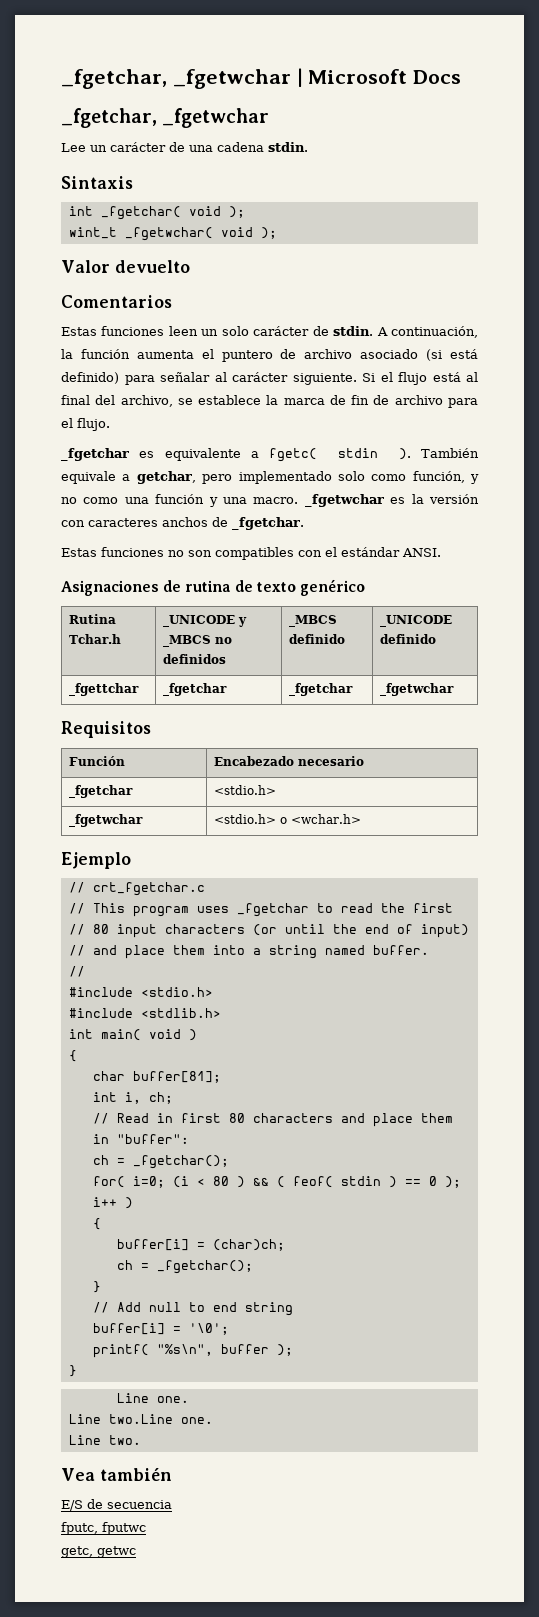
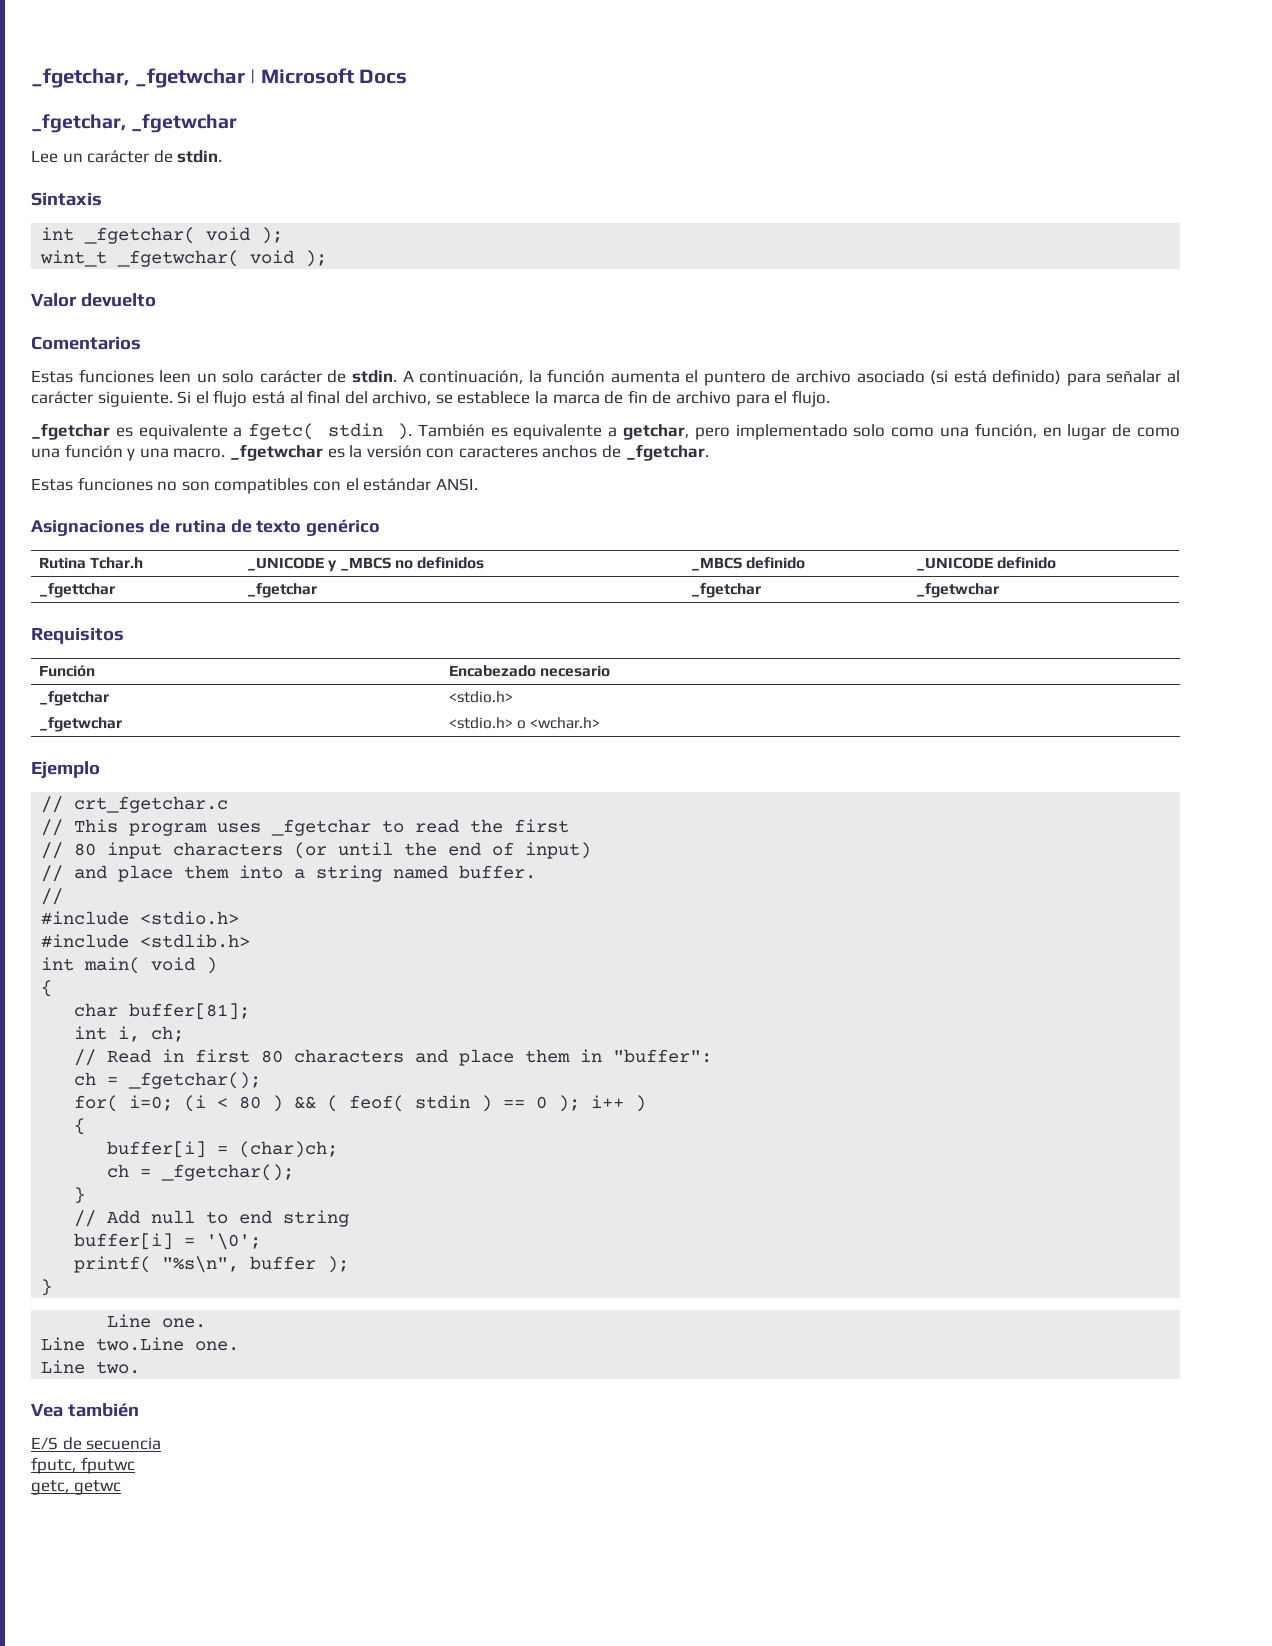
- Lee un carácter de una cadena stdin.
+ Lee un carácter de stdin.
- También equivale a getchar, pero implementado solo como función, y no como una función y una macro.
+ También es equivalente a getchar, pero implementado solo como una función, en lugar de como una función y una macro.

